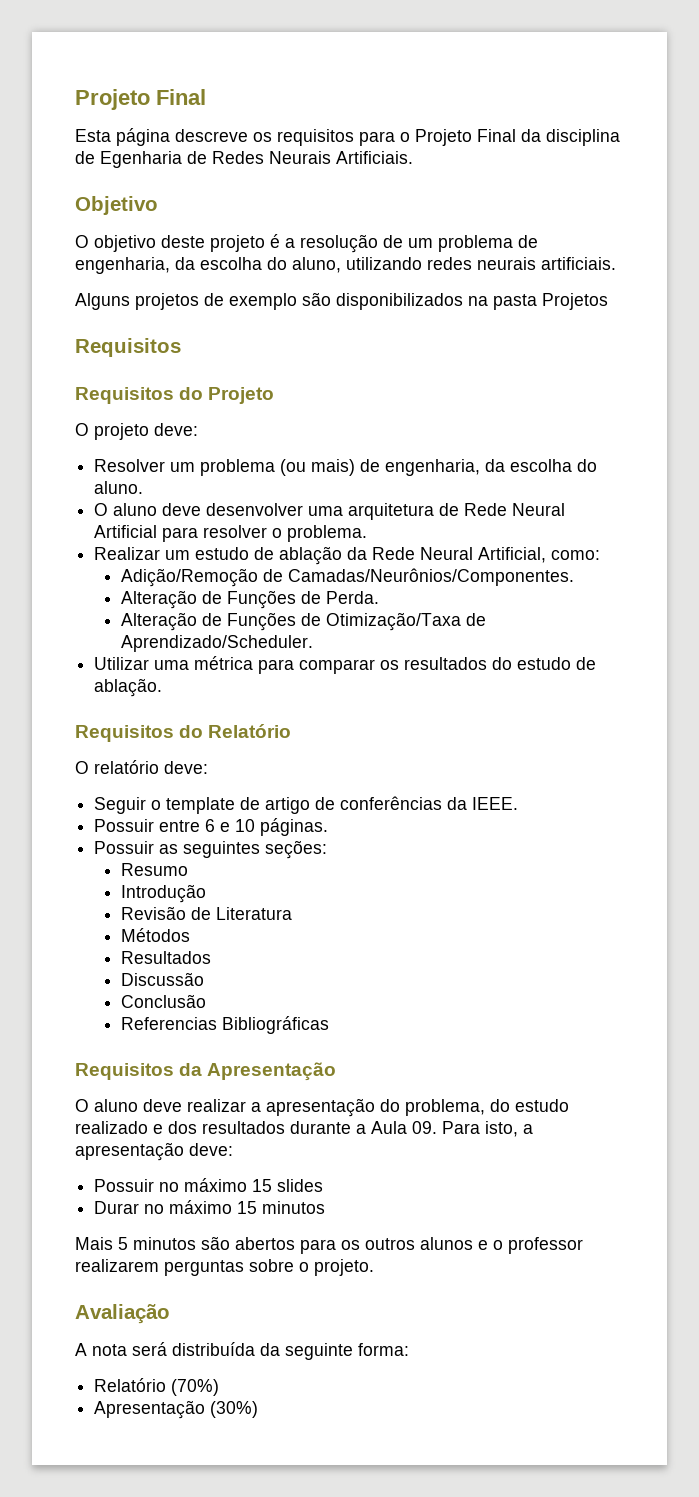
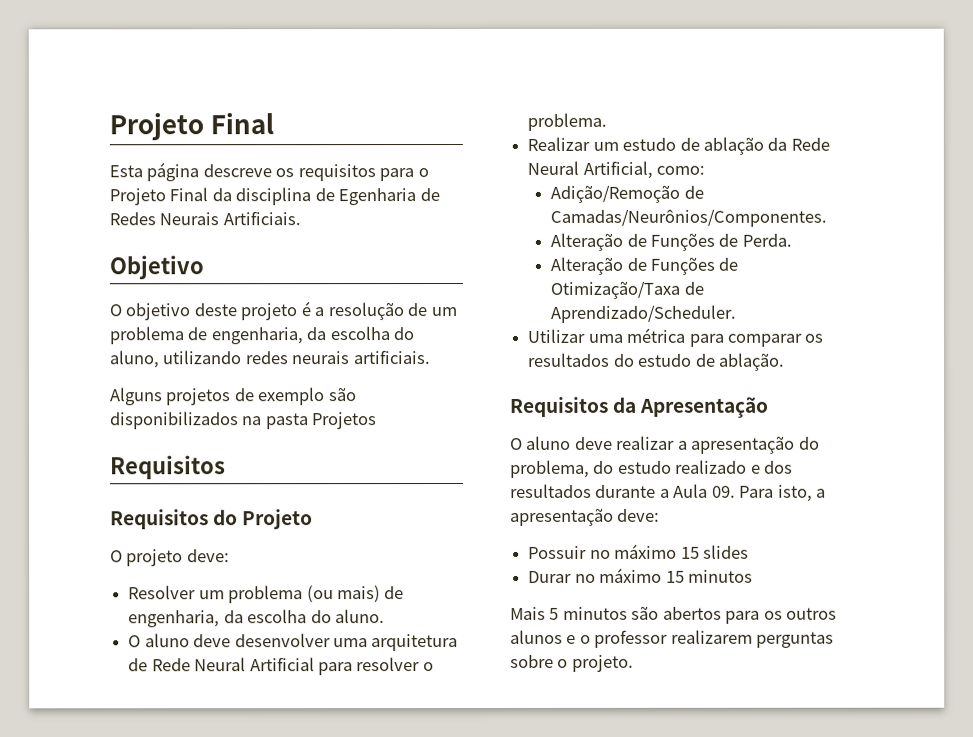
- Requisitos do Relatório
- O relatório deve:
- Seguir o template de artigo de conferências da IEEE.
- Possuir entre 6 e 10 páginas.
- Possuir as seguintes seções:
- Resumo
- Introdução
- Revisão de Literatura
- Métodos
- Resultados
- Discussão
- Conclusão
- Referencias Bibliográficas
- Avaliação
- A nota será distribuída da seguinte forma:
- Relatório (70%)
- Apresentação (30%)

